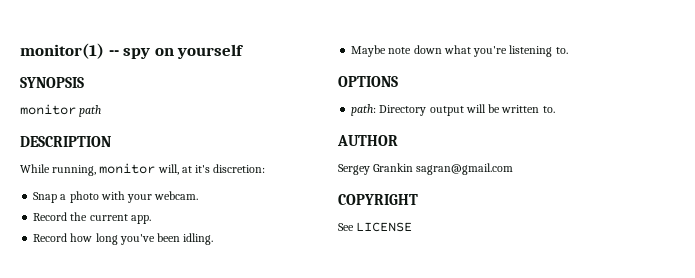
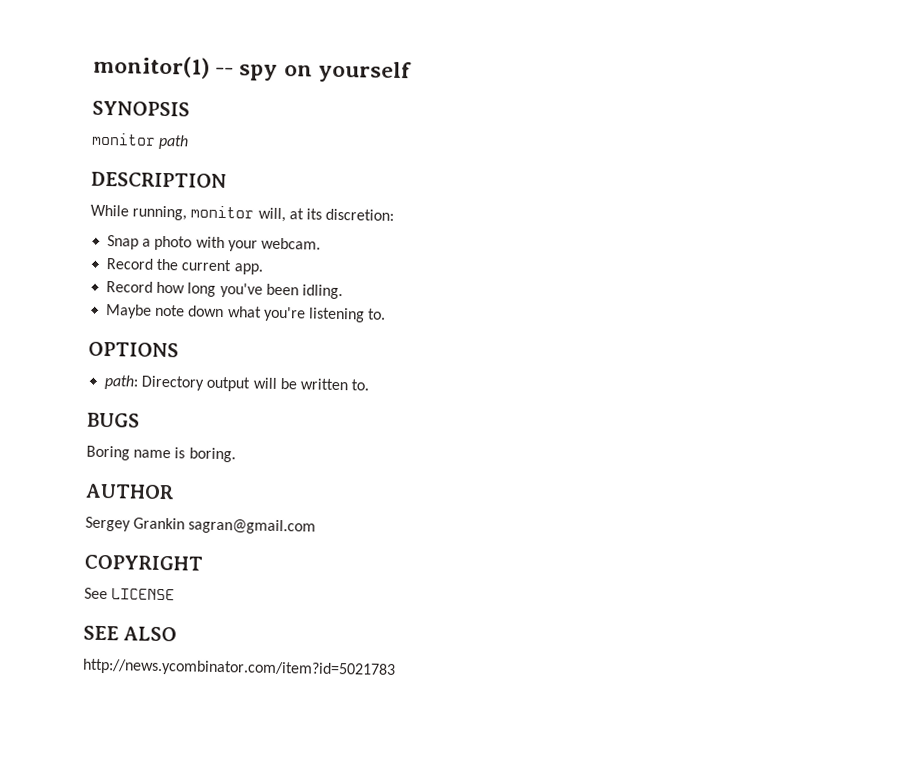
- While running, monitor will, at it's discretion:
+ While running, monitor will, at its discretion:
+ BUGS
+ Boring name is boring.
+ SEE ALSO
+ http://news.ycombinator.com/item?id=5021783

